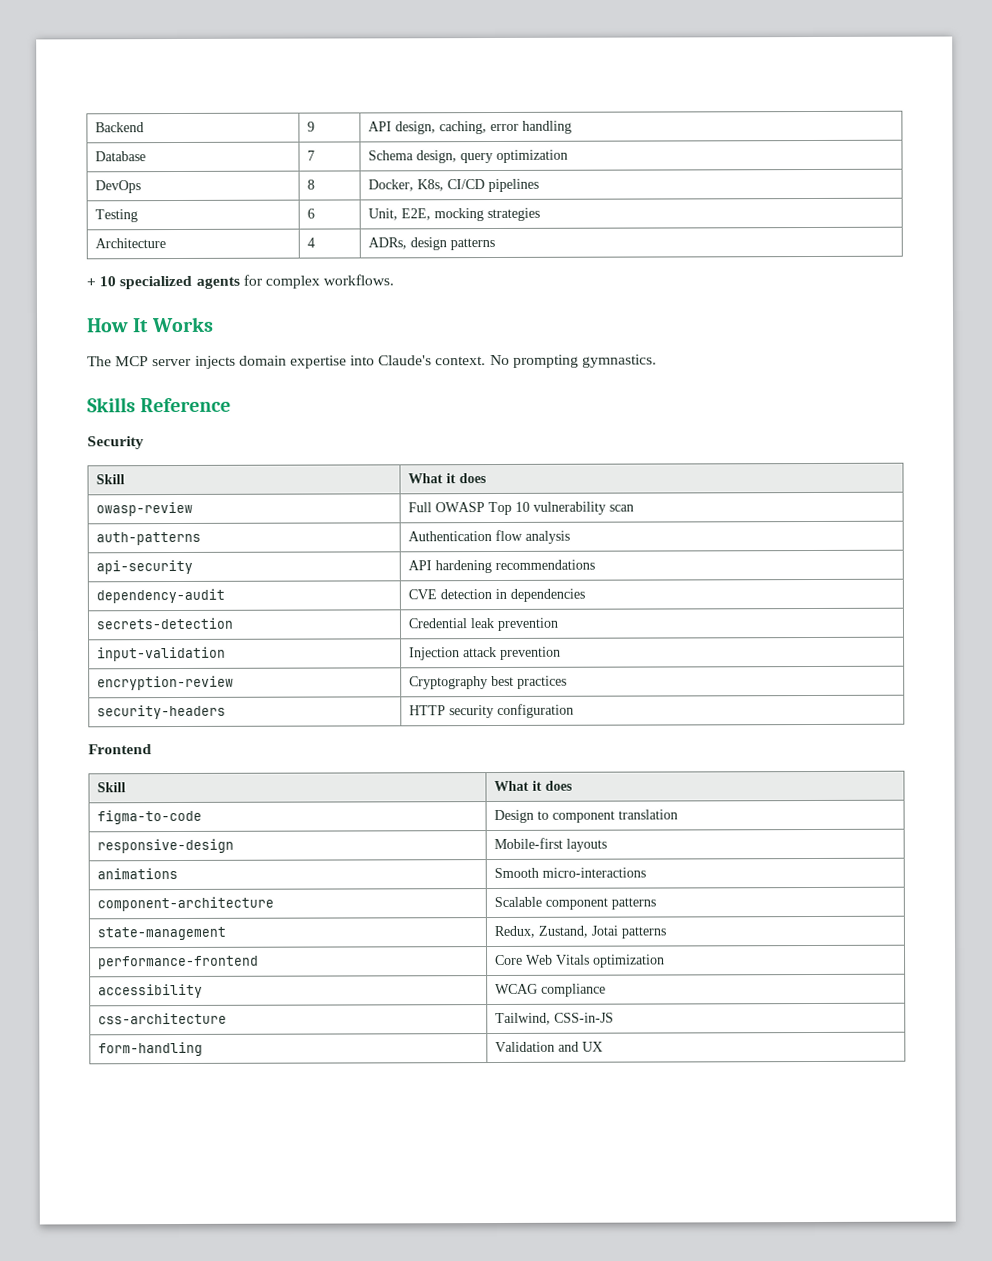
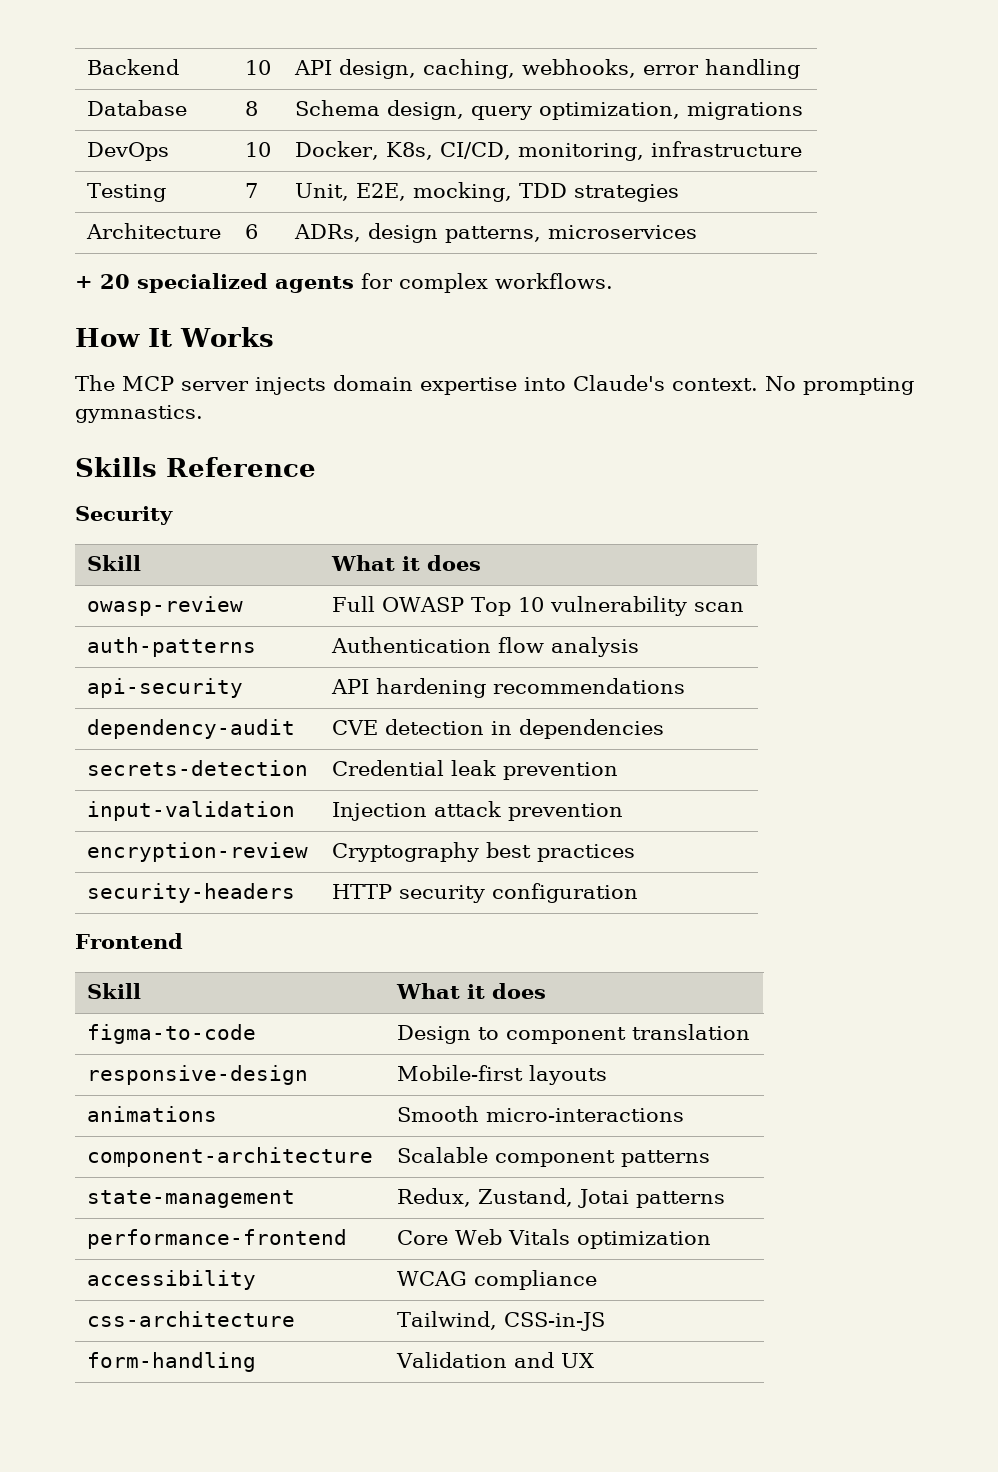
- Backend | 9 | API design, caching, error handling
+ Backend | 10 | API design, caching, webhooks, error handling
- Database | 7 | Schema design, query optimization
+ Database | 8 | Schema design, query optimization, migrations
- DevOps | 8 | Docker, K8s, CI/CD pipelines
+ DevOps | 10 | Docker, K8s, CI/CD, monitoring, infrastructure
- Testing | 6 | Unit, E2E, mocking strategies
+ Testing | 7 | Unit, E2E, mocking, TDD strategies
- Architecture | 4 | ADRs, design patterns
+ Architecture | 6 | ADRs, design patterns, microservices
- + 10 specialized agents for complex workflows.
+ + 20 specialized agents for complex workflows.

